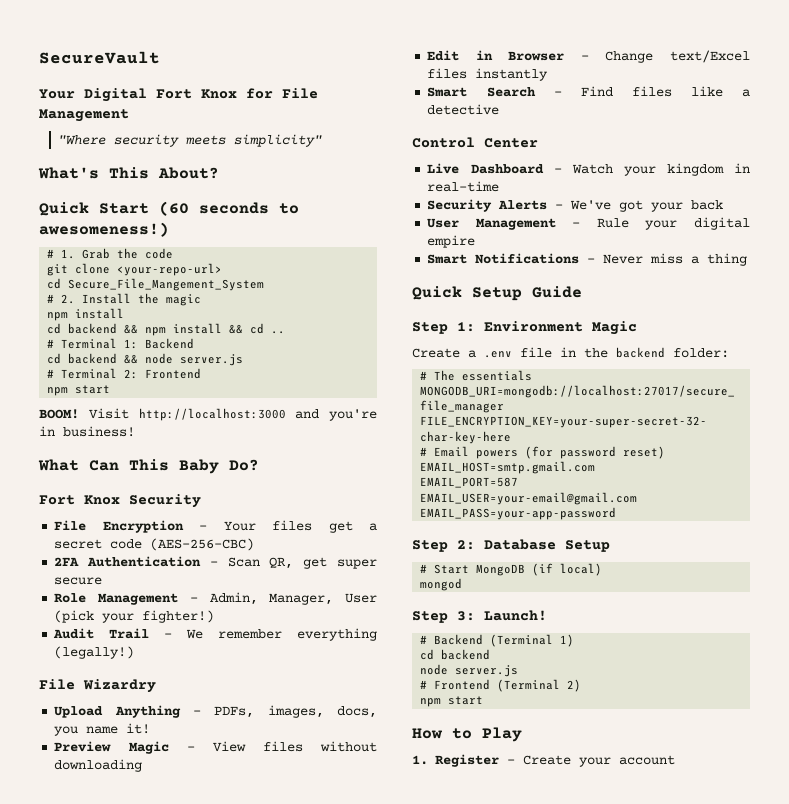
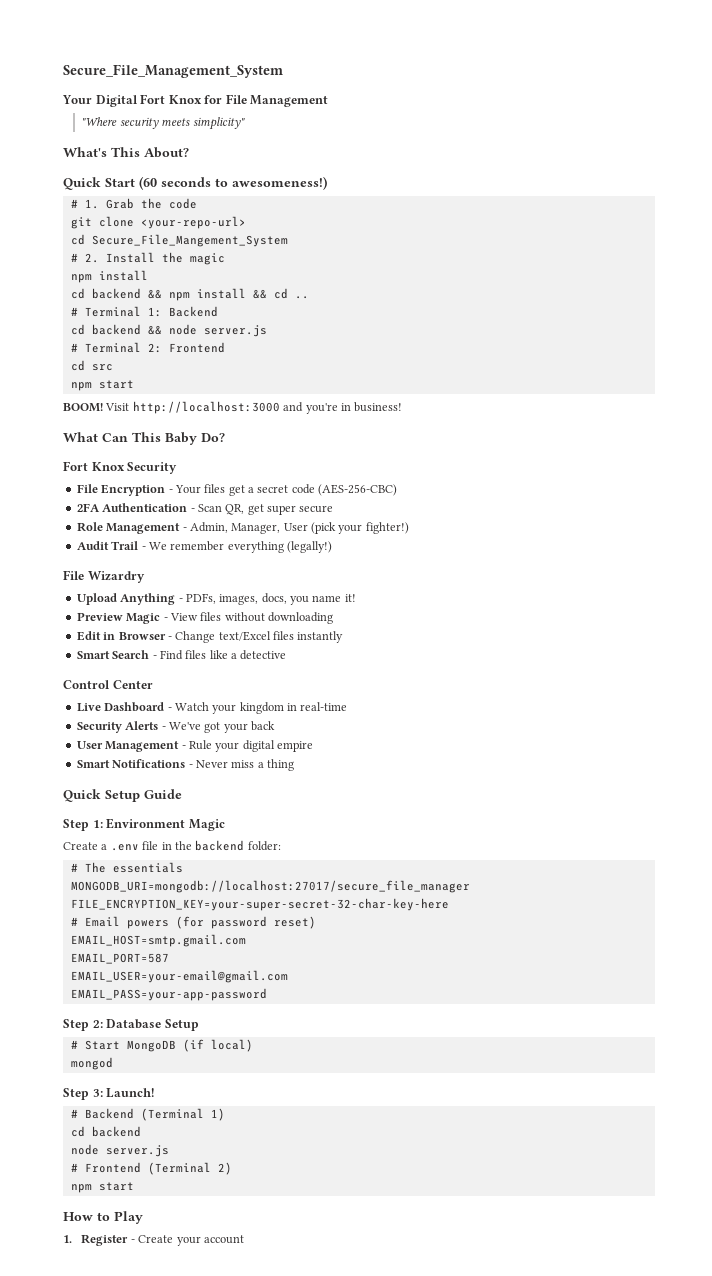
- SecureVault
+ Secure_File_Management_System
+ cd src

